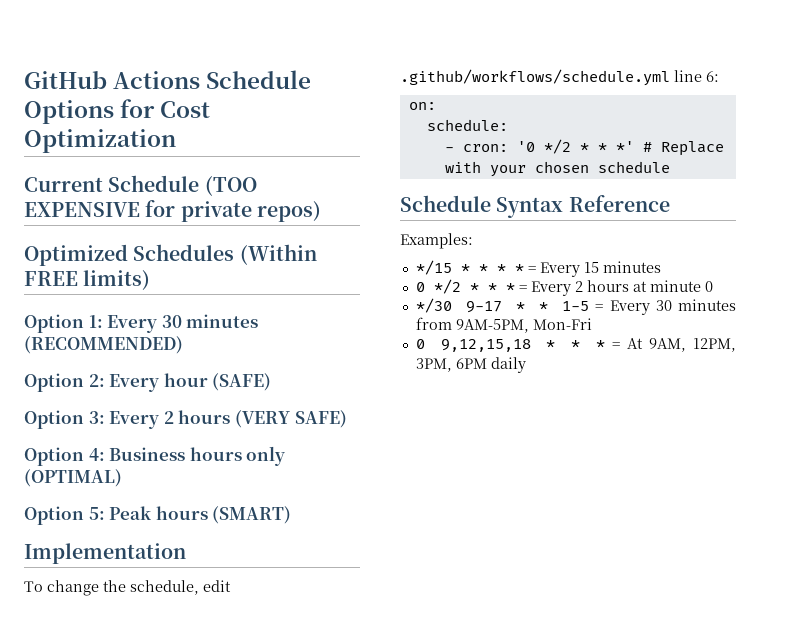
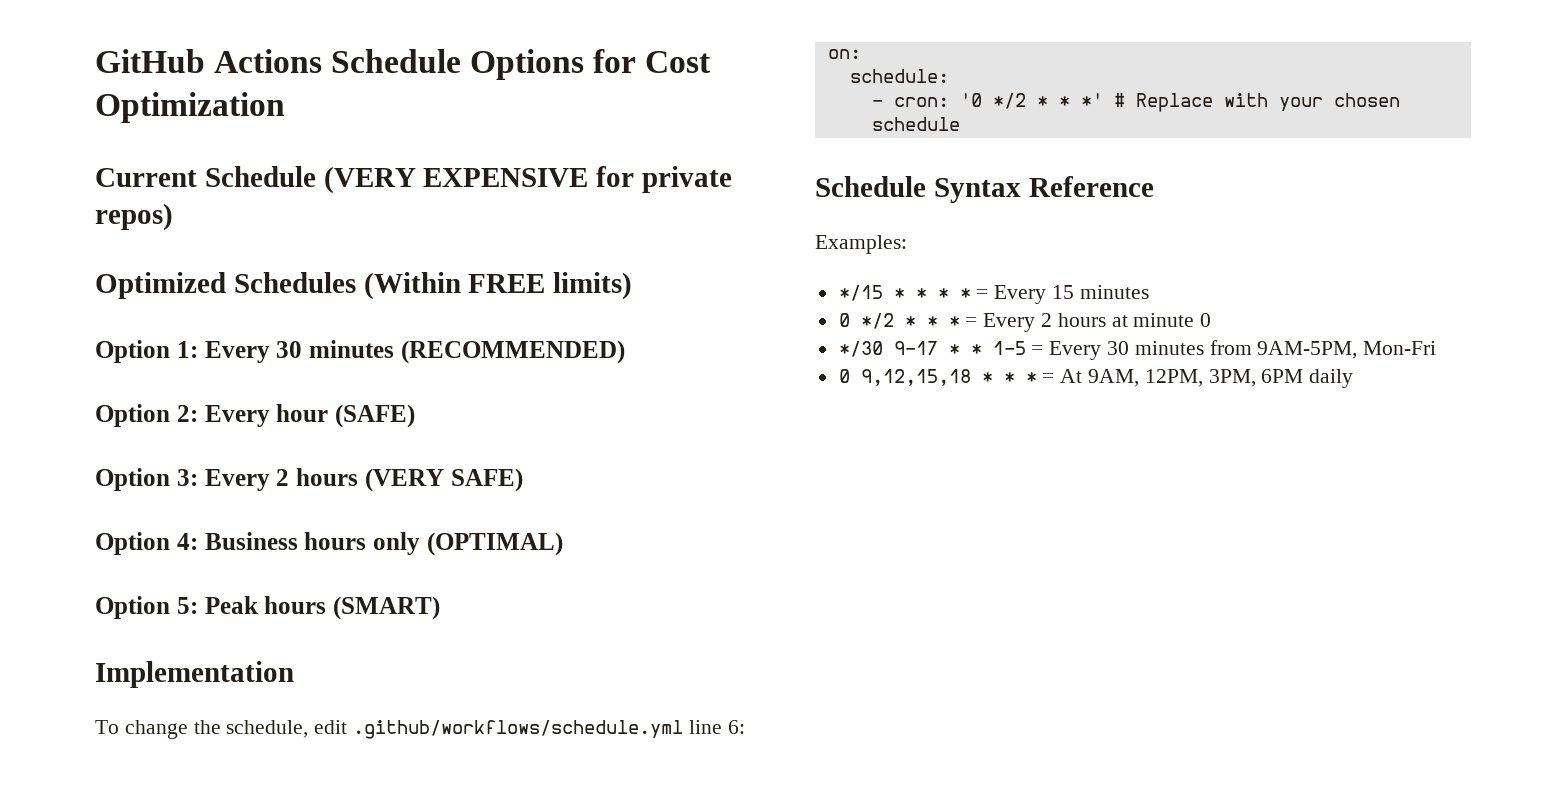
- Current Schedule (TOO EXPENSIVE for private repos)
+ Current Schedule (VERY EXPENSIVE for private repos)

